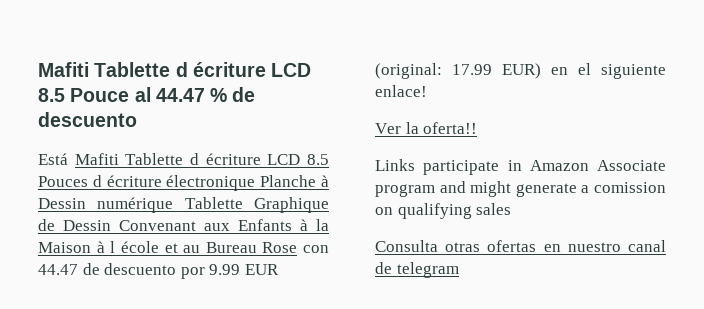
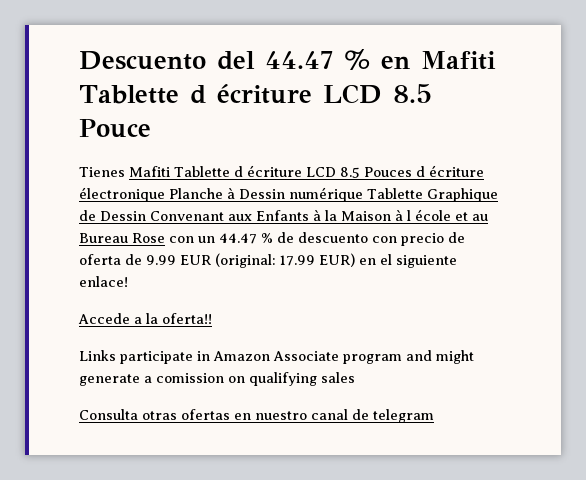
- Mafiti Tablette d écriture LCD 8.5 Pouce al 44.47 % de descuento
- Está Mafiti Tablette d écriture LCD 8.5 Pouces d écriture électronique Planche à Dessin numérique Tablette Graphique de Dessin Convenant aux Enfants à la Maison à l école et au Bureau Rose con 44.47 de descuento por 9.99 EUR (original: 17.99 EUR) en el siguiente enlace!
+ Descuento del 44.47 % en Mafiti Tablette d écriture LCD 8.5 Pouce
+ Tienes Mafiti Tablette d écriture LCD 8.5 Pouces d écriture électronique Planche à Dessin numérique Tablette Graphique de Dessin Convenant aux Enfants à la Maison à l école et au Bureau Rose con un 44.47 % de descuento con precio de oferta de 9.99 EUR (original: 17.99 EUR) en el siguiente enlace!
- Ver la oferta!!
+ Accede a la oferta!!

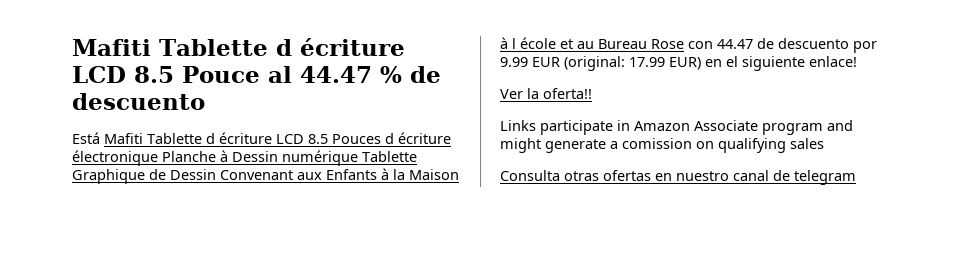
- Descuento del 44.47 % en Mafiti Tablette d écriture LCD 8.5 Pouce
- Tienes Mafiti Tablette d écriture LCD 8.5 Pouces d écriture électronique Planche à Dessin numérique Tablette Graphique de Dessin Convenant aux Enfants à la Maison à l école et au Bureau Rose con un 44.47 % de descuento con precio de oferta de 9.99 EUR (original: 17.99 EUR) en el siguiente enlace!
+ Mafiti Tablette d écriture LCD 8.5 Pouce al 44.47 % de descuento
+ Está Mafiti Tablette d écriture LCD 8.5 Pouces d écriture électronique Planche à Dessin numérique Tablette Graphique de Dessin Convenant aux Enfants à la Maison à l école et au Bureau Rose con 44.47 de descuento por 9.99 EUR (original: 17.99 EUR) en el siguiente enlace!
- Accede a la oferta!!
+ Ver la oferta!!

